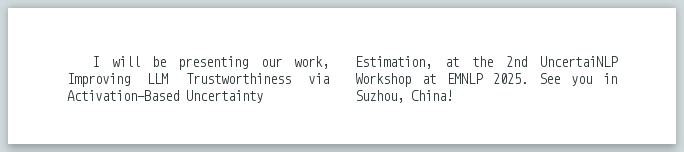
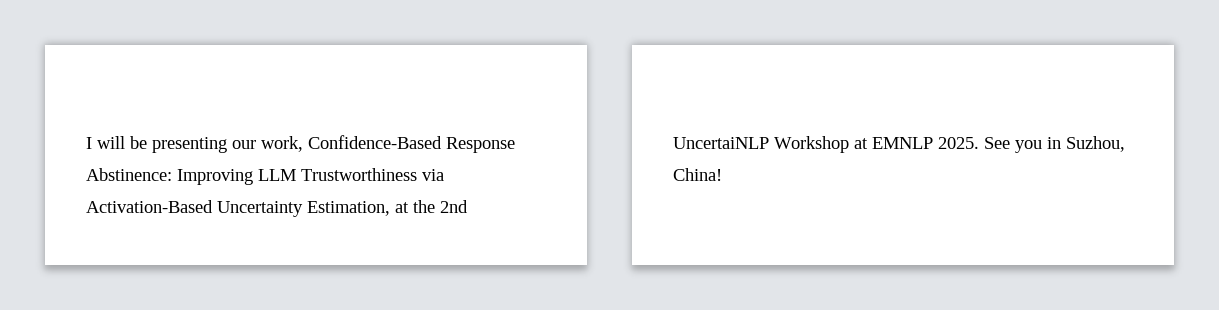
- I will be presenting our work, Improving LLM Trustworthiness via Activation-Based Uncertainty Estimation, at the 2nd UncertaiNLP Workshop at EMNLP 2025.
+ I will be presenting our work, Confidence-Based Response Abstinence: Improving LLM Trustworthiness via Activation-Based Uncertainty Estimation, at the 2nd UncertaiNLP Workshop at EMNLP 2025.

